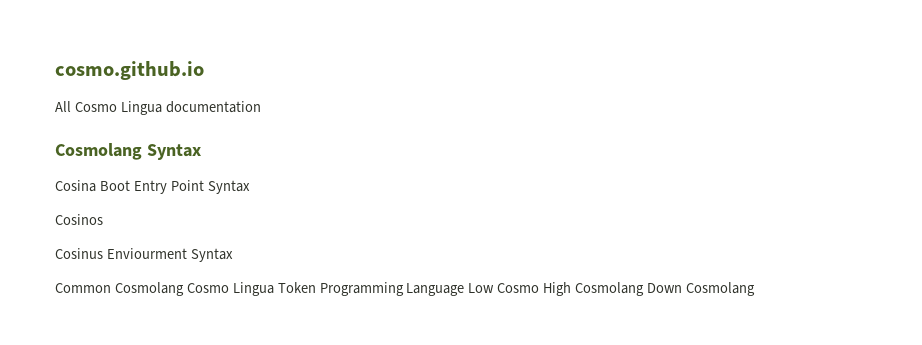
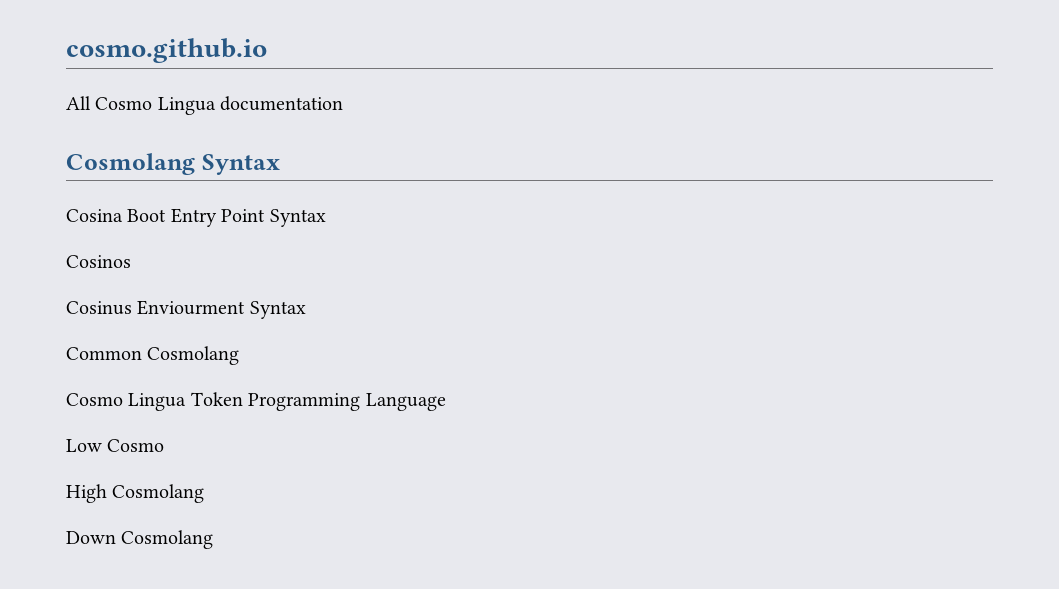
- Common Cosmolang Cosmo Lingua Token Programming Language Low Cosmo High Cosmolang Down Cosmolang
+ Common Cosmolang
+ Cosmo Lingua Token Programming Language
+ Low Cosmo
+ High Cosmolang
+ Down Cosmolang

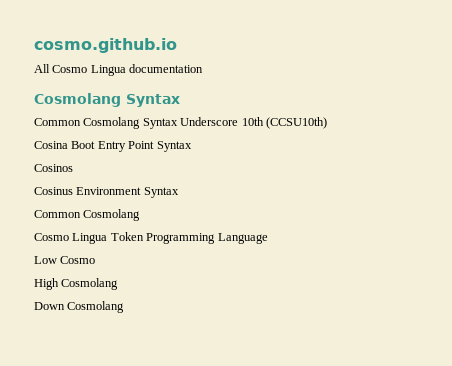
+ Common Cosmolang Syntax Underscore 10th (CCSU10th)
- Cosinus Enviourment Syntax
+ Cosinus Environment Syntax

